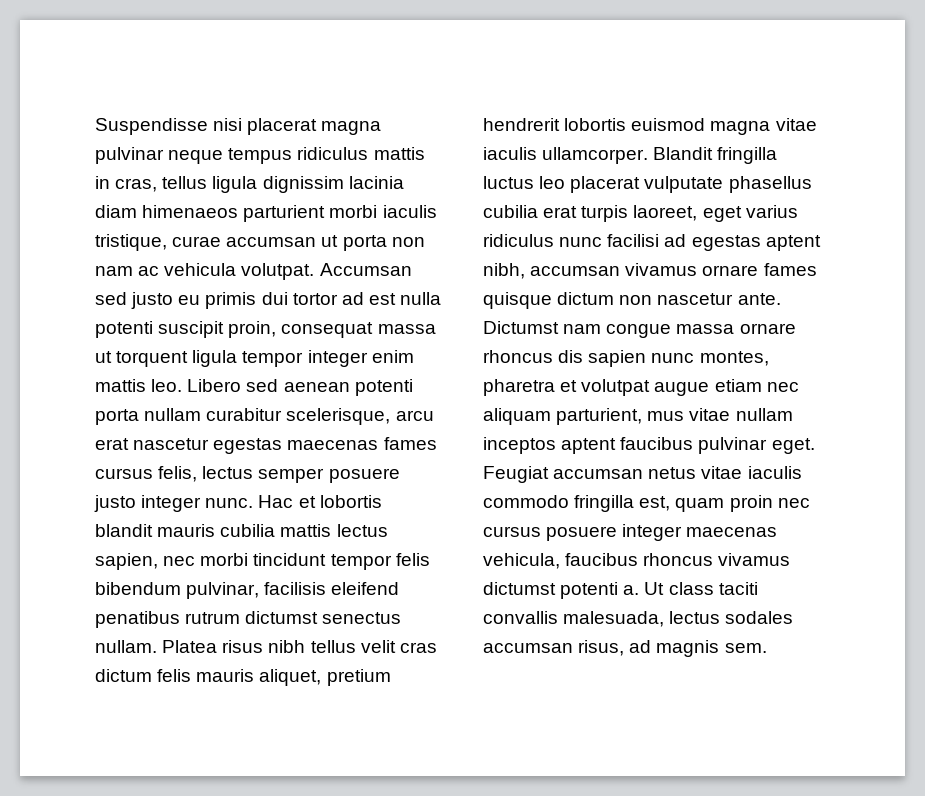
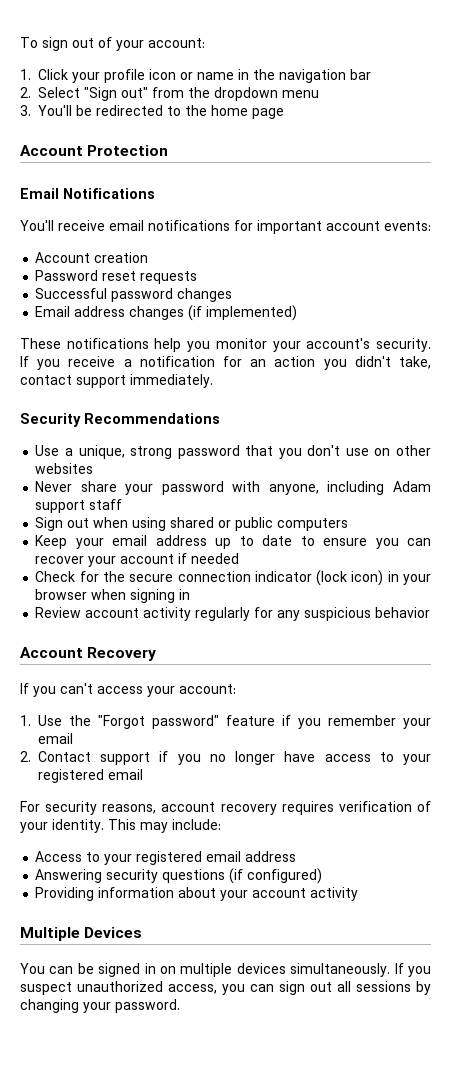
- Suspendisse nisi placerat magna pulvinar neque tempus ridiculus mattis in cras, tellus ligula dignissim lacinia diam himenaeos parturient morbi iaculis tristique, curae accumsan ut porta non nam ac vehicula volutpat. Accumsan sed justo eu primis dui tortor ad est nulla potenti suscipit proin, consequat massa ut torquent ligula tempor integer enim mattis leo. Libero sed aenean potenti porta nullam curabitur scelerisque, arcu erat nascetur egestas maecenas fames cursus felis, lectus semper posuere justo integer nunc. Hac et lobortis blandit mauris cubilia mattis lectus sapien, nec morbi tincidunt tempor felis bibendum pulvinar, facilisis eleifend penatibus rutrum dictumst senectus nullam. Platea risus nibh tellus velit cras dictum felis mauris aliquet, pretium hendrerit lobortis euismod magna vitae iaculis ullamcorper. Blandit fringilla luctus leo placerat vulputate phasellus cubilia erat turpis laoreet, eget varius ridiculus nunc facilisi ad egestas aptent nibh, accumsan vivamus ornare fames quisque dictum non nascetur ante. Dictumst nam congue massa ornare rhoncus dis sapien nunc montes, pharetra et volutpat augue etiam nec aliquam parturient, mus vitae nullam inceptos aptent faucibus pulvinar eget. Feugiat accumsan netus vitae iaculis commodo fringilla est, quam proin nec cursus posuere integer maecenas vehicula, faucibus rhoncus vivamus dictumst potenti a. Ut class taciti convallis malesuada, lectus sodales accumsan risus, ad magnis sem.
+ To sign out of your account:
+ 1. Click your profile icon or name in the navigation bar
+ 2. Select "Sign out" from the dropdown menu
+ 3. You'll be redirected to the home page
+ Account Protection
+ Email Notifications
+ You'll receive email notifications for important account events:
+ Account creation
+ Password reset requests
+ Successful password changes
+ Email address changes (if implemented)
+ These notifications help you monitor your account's security. If you receive a notification for an action you didn't take, contact support immediately.
+ Security Recommendations
+ Use a unique, strong password that you don't use on other websites
+ Never share your password with anyone, including Adam support staff
+ Sign out when using shared or public computers
+ Keep your email address up to date to ensure you can recover your account if needed
+ Check for the secure connection indicator (lock icon) in your browser when signing in
+ Review account activity regularly for any suspicious behavior
+ Account Recovery
+ If you can't access your account:
+ 1. Use the "Forgot password" feature if you remember your email
+ 2. Contact support if you no longer have access to your registered email
+ For security reasons, account recovery requires verification of your identity. This may include:
+ Access to your registered email address
+ Answering security questions (if configured)
+ Providing information about your account activity
+ Multiple Devices
+ You can be signed in on multiple devices simultaneously. If you suspect unauthorized access, you can sign out all sessions by changing your password.

